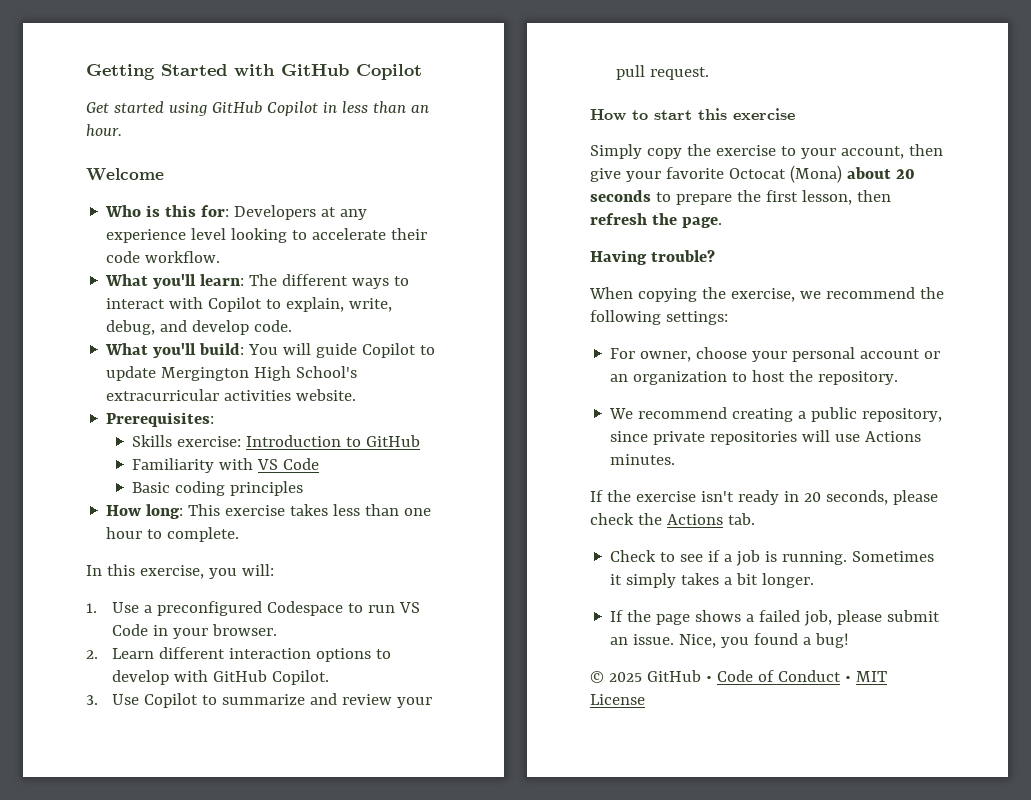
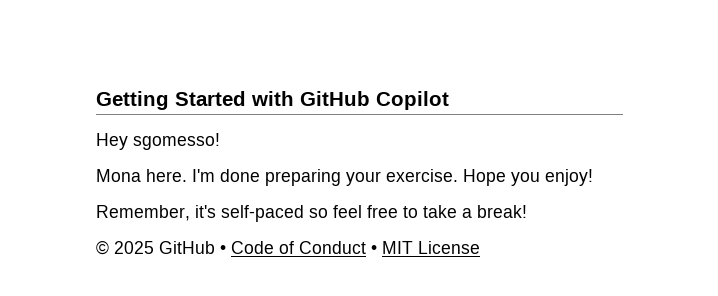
- Get started using GitHub Copilot in less than an hour.
- Welcome
- Who is this for: Developers at any experience level looking to accelerate their code workflow.
- What you'll learn: The different ways to interact with Copilot to explain, write, debug, and develop code.
- What you'll build: You will guide Copilot to update Mergington High School's extracurricular activities website.
- Prerequisites:
- Skills exercise: Introduction to GitHub
- Familiarity with VS Code
- Basic coding principles
- How long: This exercise takes less than one hour to complete.
- In this exercise, you will:
- 1. Use a preconfigured Codespace to run VS Code in your browser.
- 2. Learn different interaction options to develop with GitHub Copilot.
- 3. Use Copilot to summarize and review your pull request.
- How to start this exercise
- Simply copy the exercise to your account, then give your favorite Octocat (Mona) about 20 seconds to prepare the first lesson, then refresh the page.
- Having trouble?
- When copying the exercise, we recommend the following settings:
- For owner, choose your personal account or an organization to host the repository.
- We recommend creating a public repository, since private repositories will use Actions minutes.
- If the exercise isn't ready in 20 seconds, please check the Actions tab.
- Check to see if a job is running. Sometimes it simply takes a bit longer.
- If the page shows a failed job, please submit an issue. Nice, you found a bug!
+ Hey sgomesso!
+ Mona here. I'm done preparing your exercise. Hope you enjoy!
+ Remember, it's self-paced so feel free to take a break!

